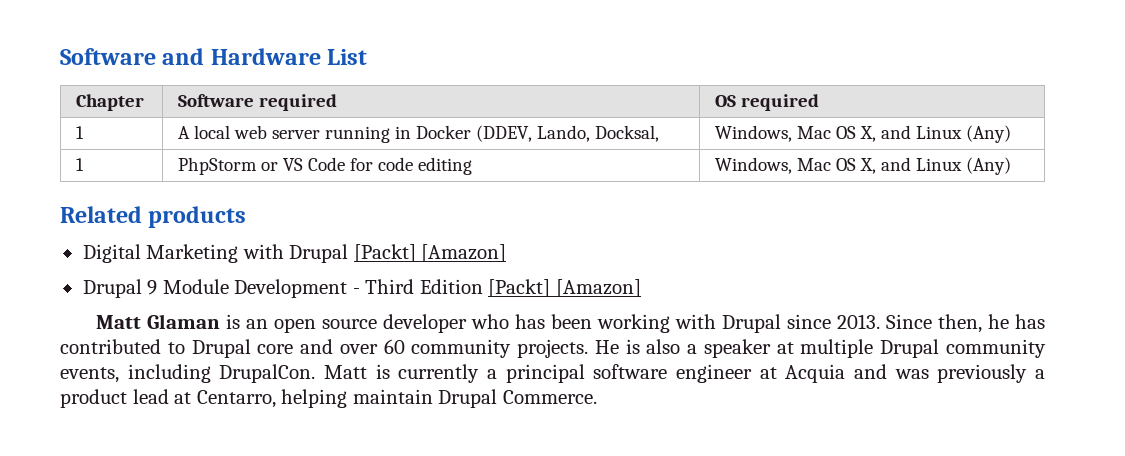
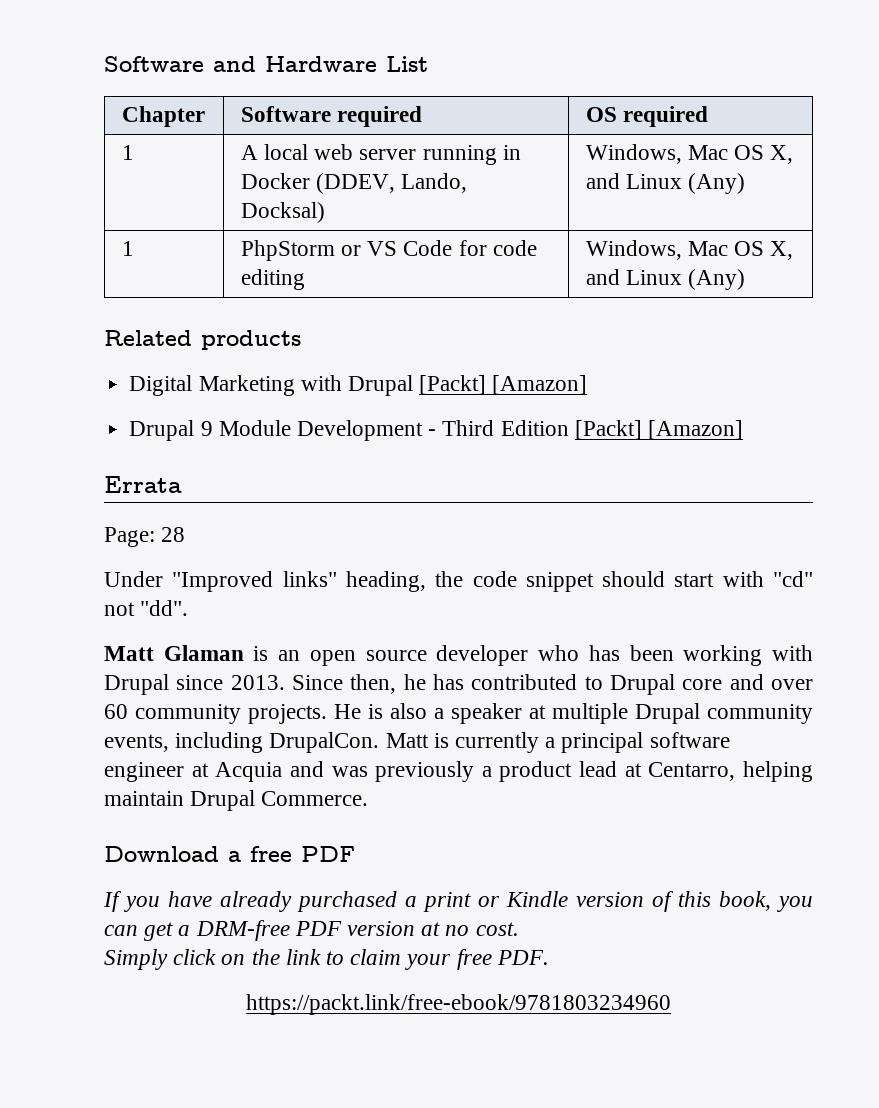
- 1 | A local web server running in Docker (DDEV, Lando, Docksal, | Windows, Mac OS X, and Linux (Any)
+ 1 | A local web server running in Docker (DDEV, Lando, Docksal) | Windows, Mac OS X, and Linux (Any)
+ Errata
+ Page: 28
+ Under "Improved links" heading, the code snippet should start with "cd" not "dd".
+ Download a free PDF
+ If you have already purchased a print or Kindle version of this book, you can get a DRM-free PDF version at no cost.
+ Simply click on the link to claim your free PDF.
+ https://packt.link/free-ebook/9781803234960

